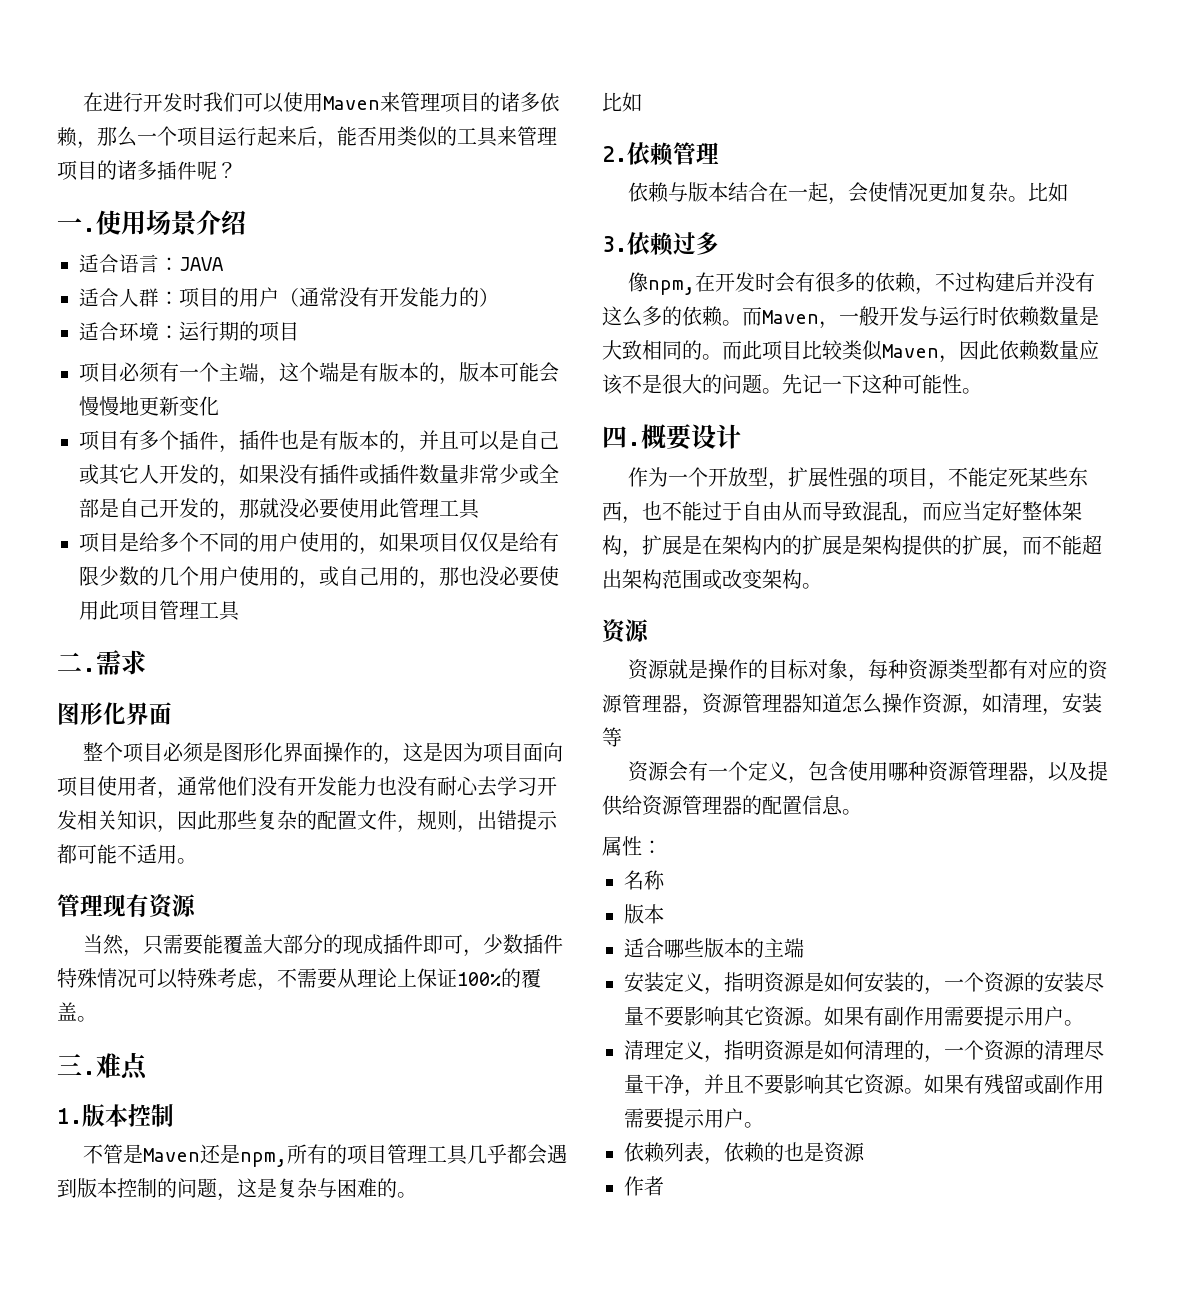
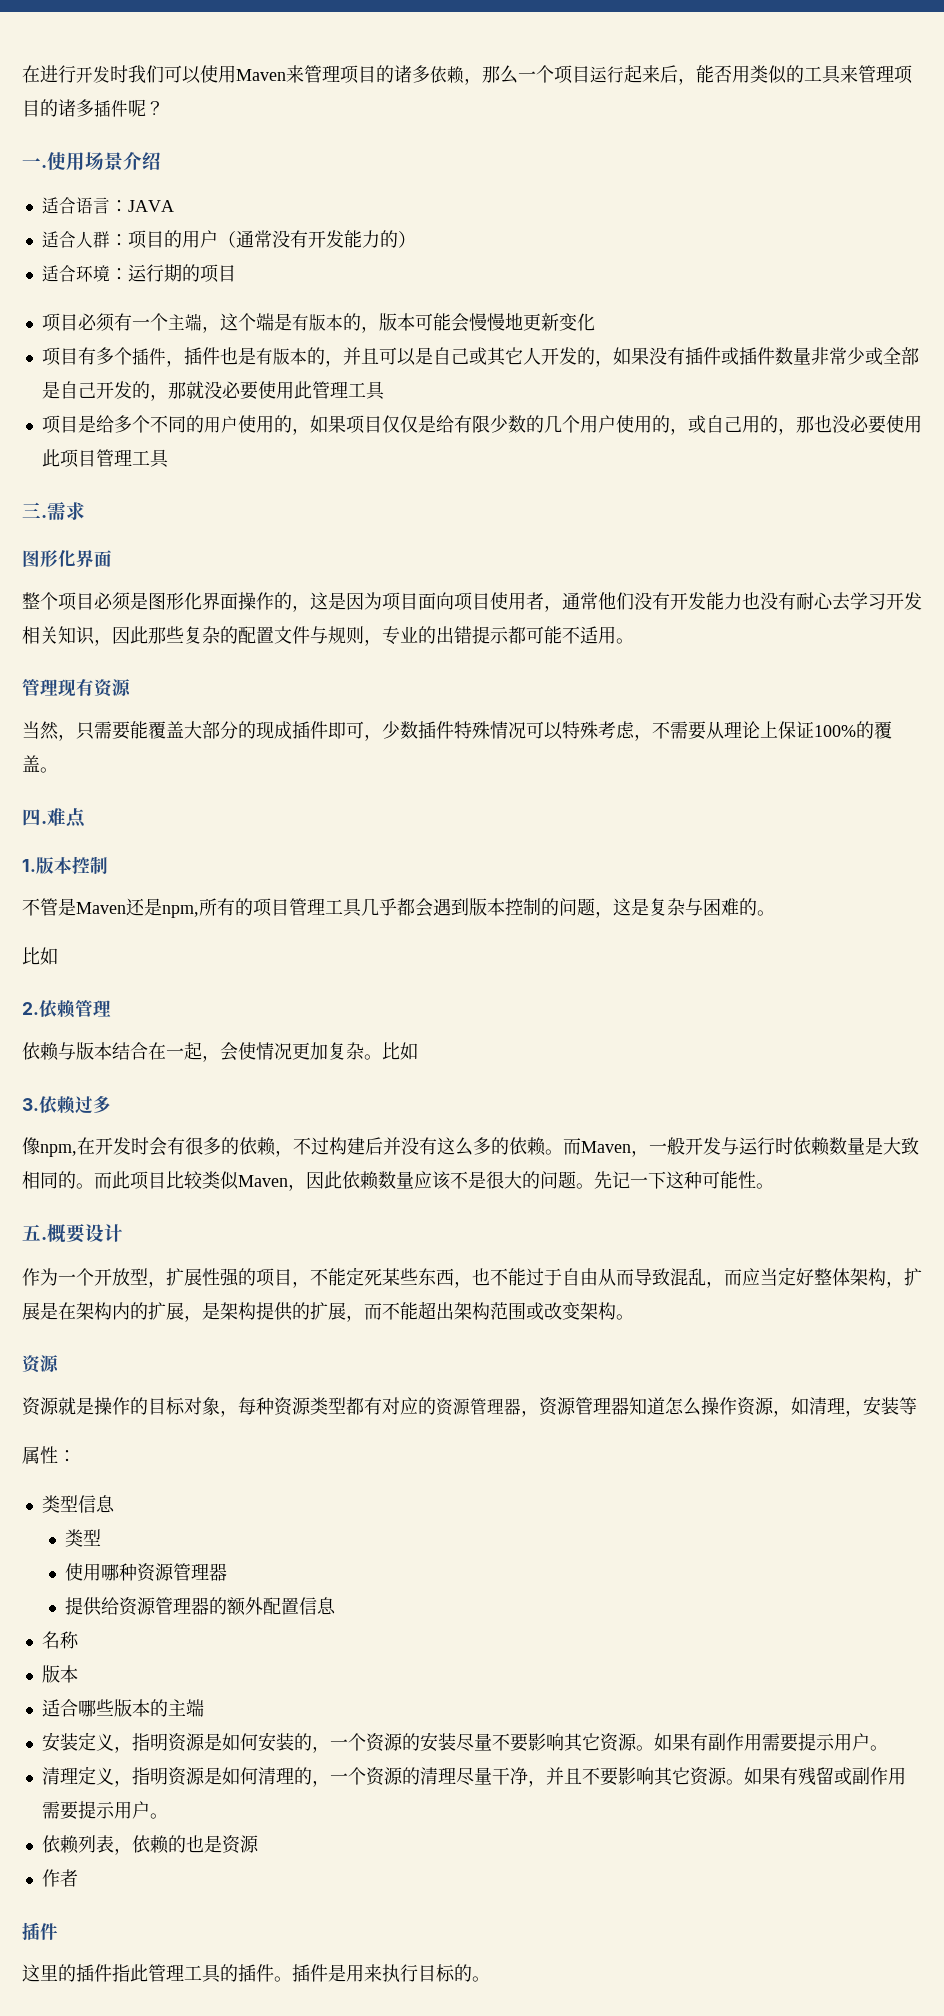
- 二.
+ 三.
- 整个项目必须是图形化界面操作的，这是因为项目面向项目使用者，通常他们没有开发能力也没有耐心去学习开发相关知识，因此那些复杂的配置文件，规则，出错提示都可能不适用。
+ 整个项目必须是图形化界面操作的，这是因为项目面向项目使用者，通常他们没有开发能力也没有耐心去学习开发相关知识，因此那些复杂的配置文件与规则，专业的出错提示都可能不适用。
- 三.
+ 四.
- 四.
+ 五.
- 作为一个开放型，扩展性强的项目，不能定死某些东西，也不能过于自由从而导致混乱，而应当定好整体架构，扩展是在架构内的扩展是架构提供的扩展，而不能超出架构范围或改变架构。
+ 作为一个开放型，扩展性强的项目，不能定死某些东西，也不能过于自由从而导致混乱，而应当定好整体架构，扩展是在架构内的扩展，是架构提供的扩展，而不能超出架构范围或改变架构。
- 资源会有一个定义，包含使用哪种资源管理器，以及提供给资源管理器的配置信息。
  属性：
+ 类型信息
+ 类型
+ 使用哪种资源管理器
+ 提供给资源管理器的额外配置信息
  作者
+ 插件
+ 这里的插件指此管理工具的插件。插件是用来执行目标的。

